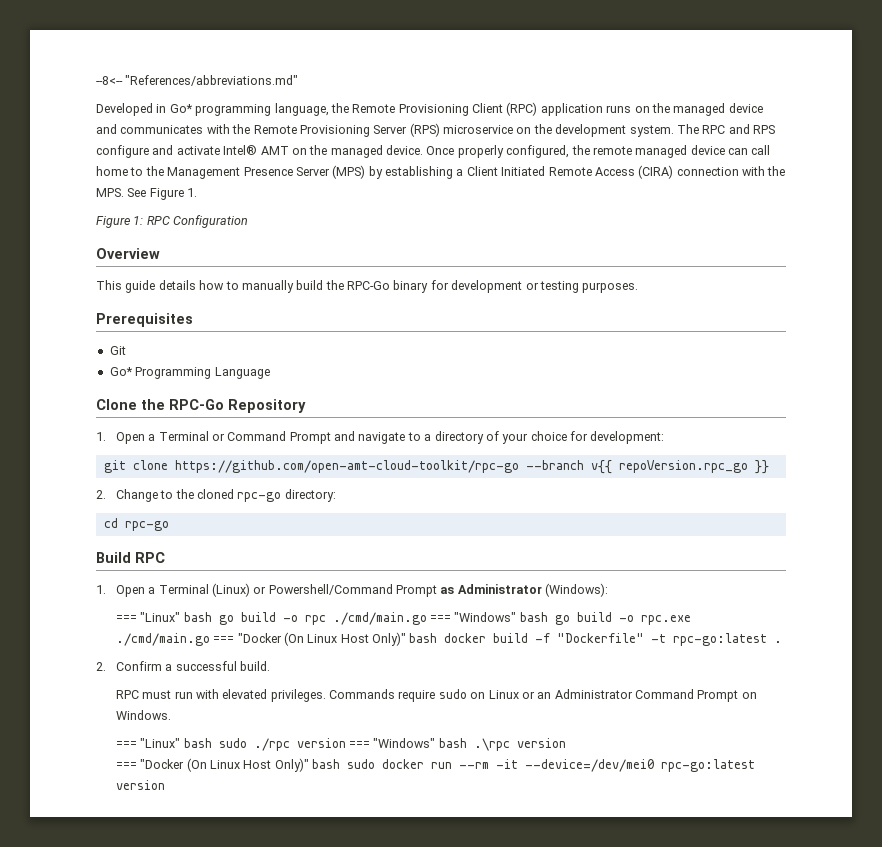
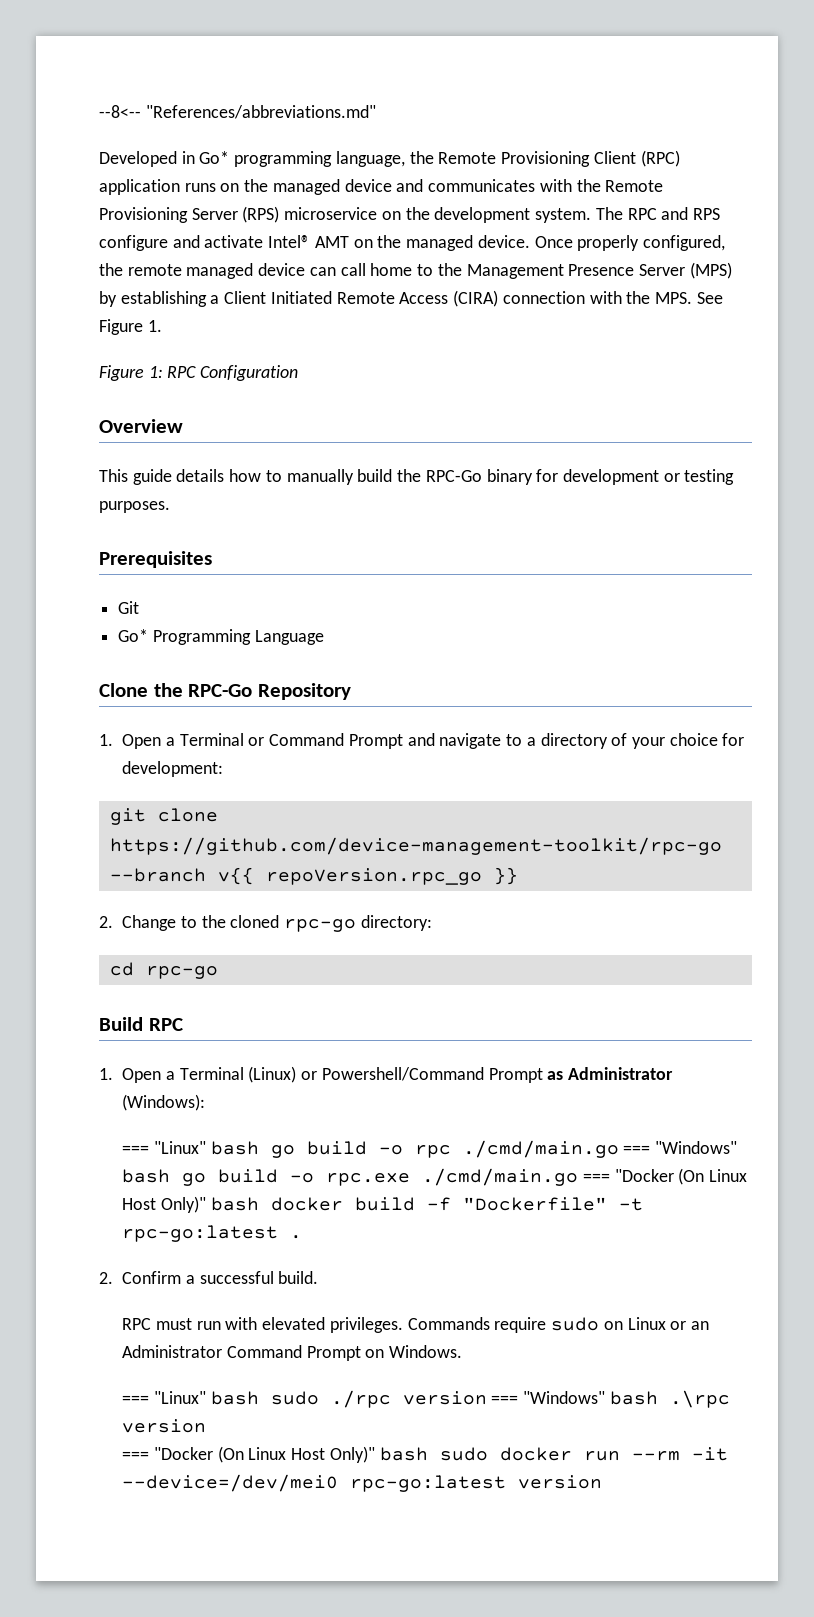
- git clone https://github.com/open-amt-cloud-toolkit/rpc-go --branch v{{ repoVersion.rpc_go }}
+ git clone https://github.com/device-management-toolkit/rpc-go --branch v{{ repoVersion.rpc_go }}

